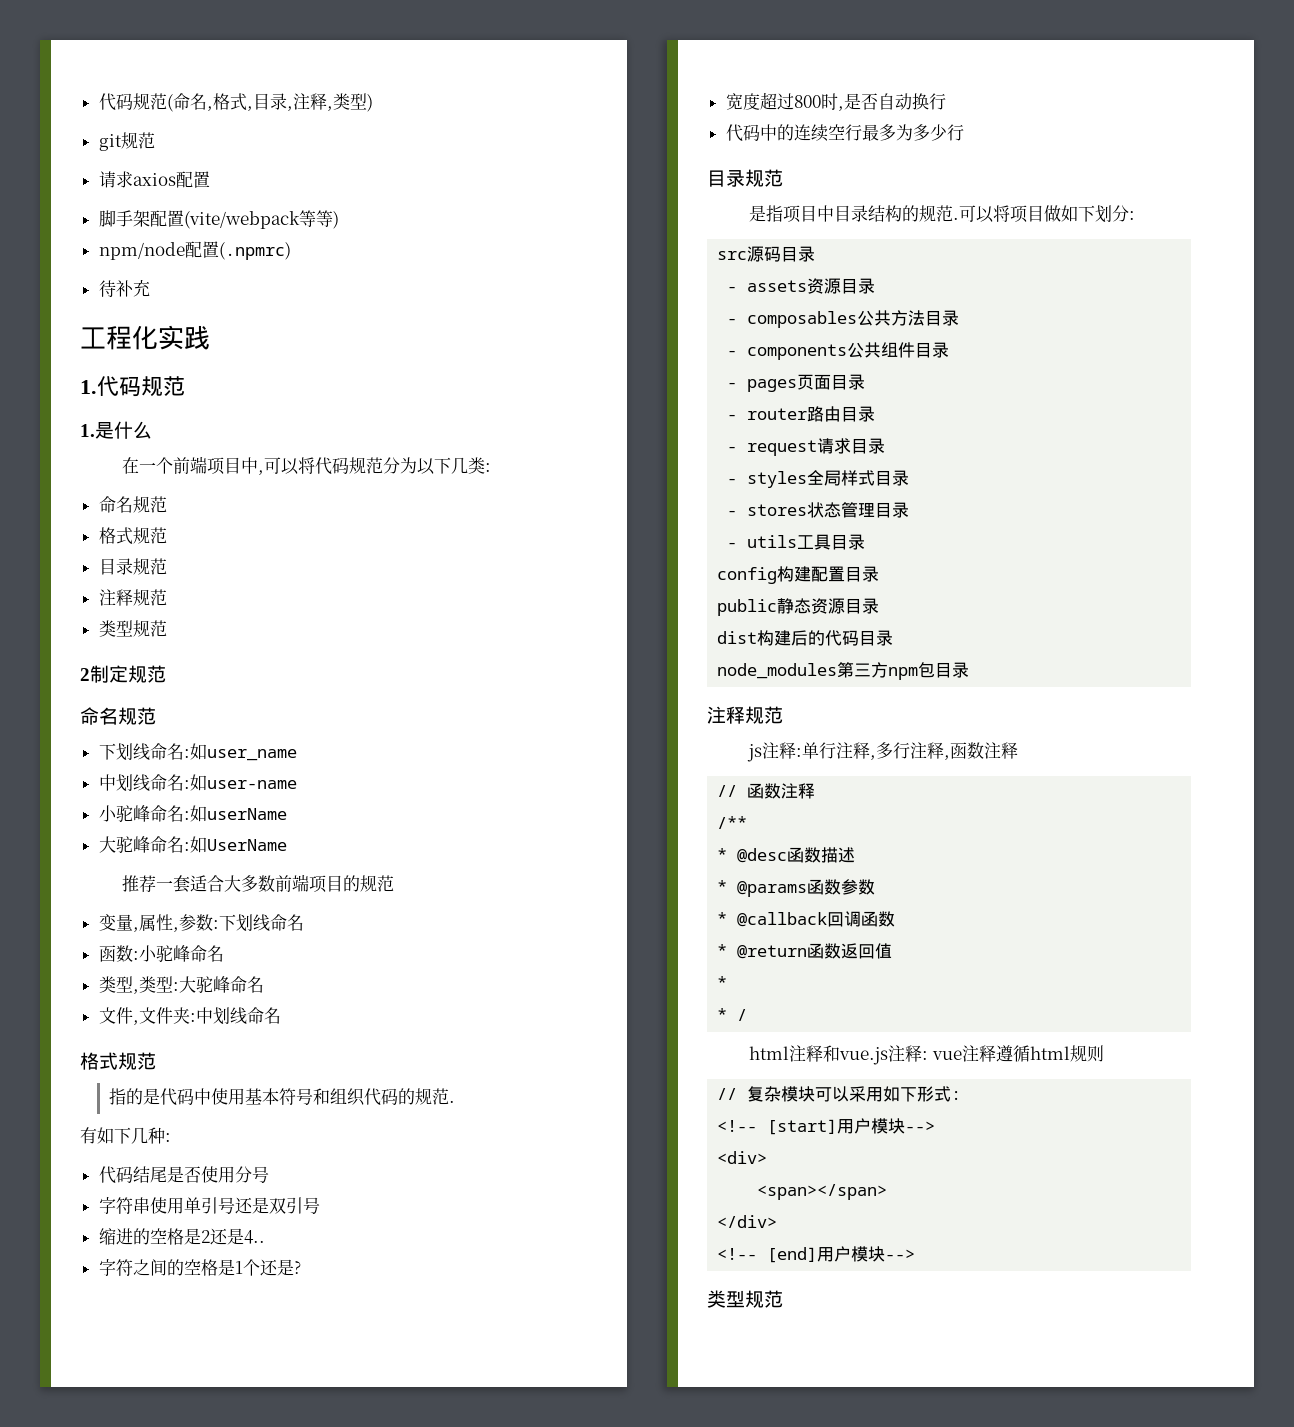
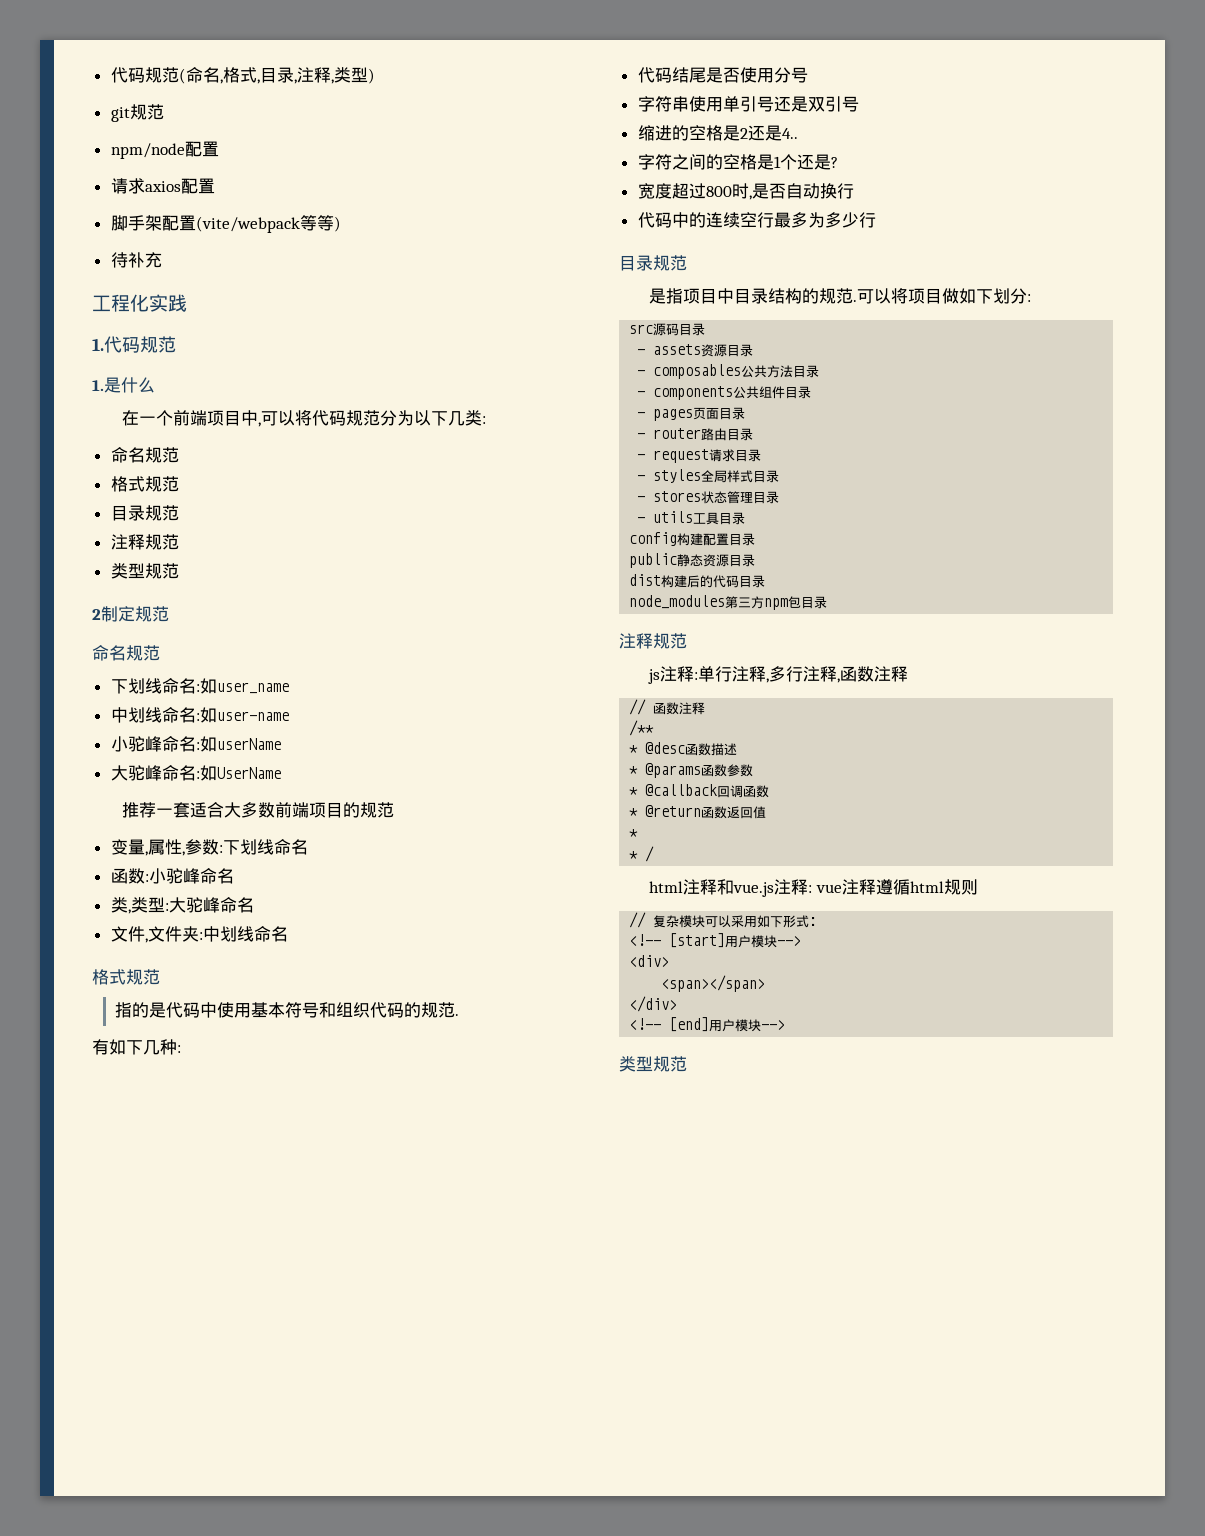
+ npm/node配置
- npm/node配置(.npmrc)
- 类型,类型:大驼峰命名
+ 类,类型:大驼峰命名

